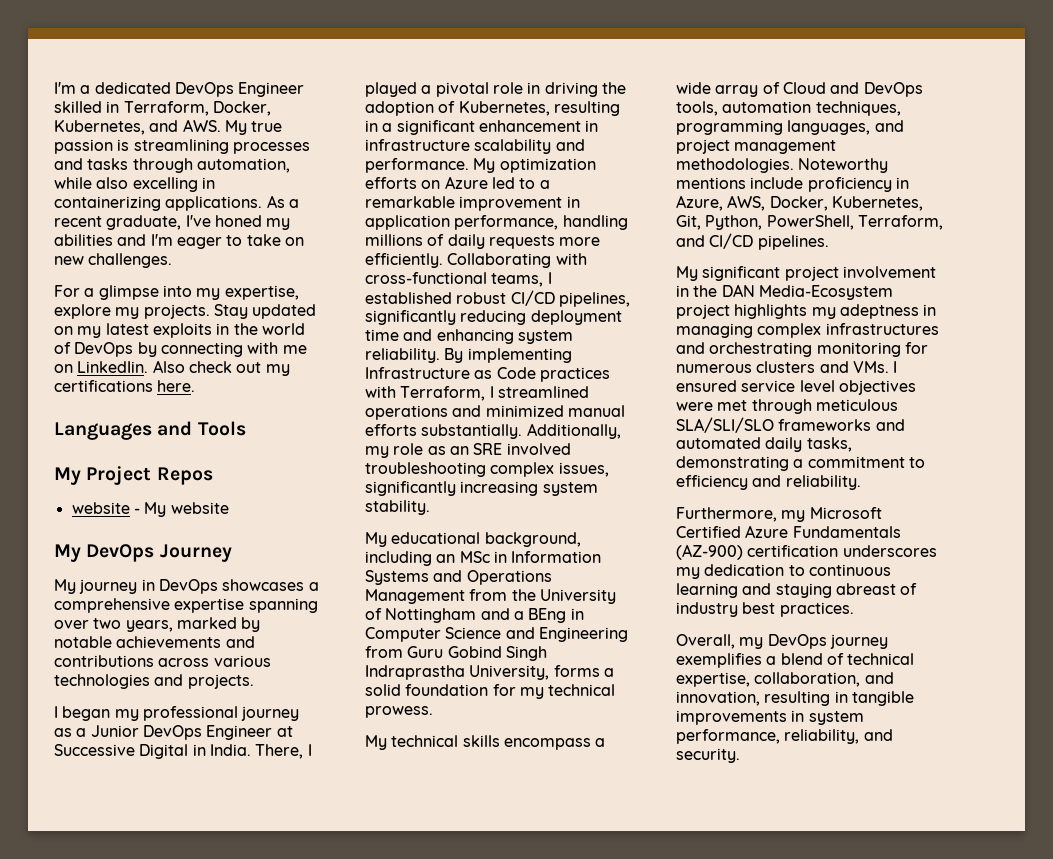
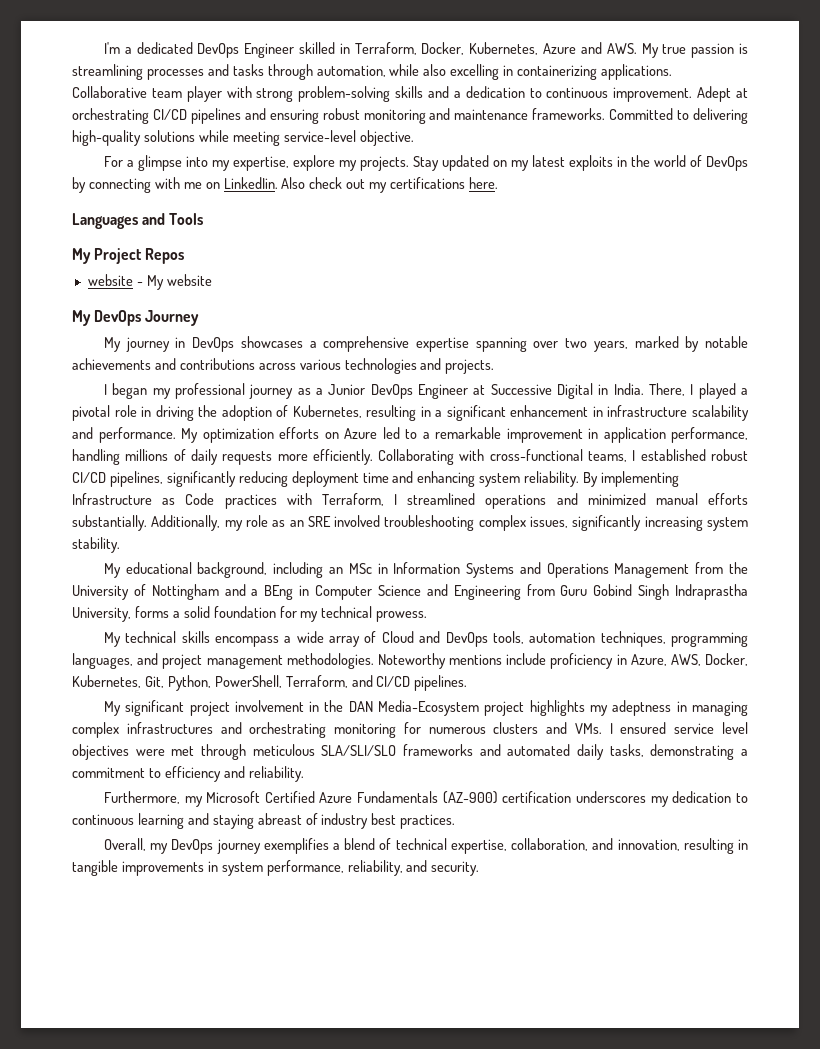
- I'm a dedicated DevOps Engineer skilled in Terraform, Docker, Kubernetes, and AWS. My true passion is streamlining processes and tasks through automation, while also excelling in containerizing applications.
+ I'm a dedicated DevOps Engineer skilled in Terraform, Docker, Kubernetes, Azure and AWS. My true passion is streamlining processes and tasks through automation, while also excelling in containerizing applications.
- As a recent graduate, I've honed my abilities and I'm eager to take on new challenges.
+ Collaborative team player with strong problem-solving skills and a dedication to continuous improvement. Adept at orchestrating CI/CD pipelines and ensuring robust monitoring and maintenance frameworks. Committed to delivering high-quality solutions while meeting service-level objective.

